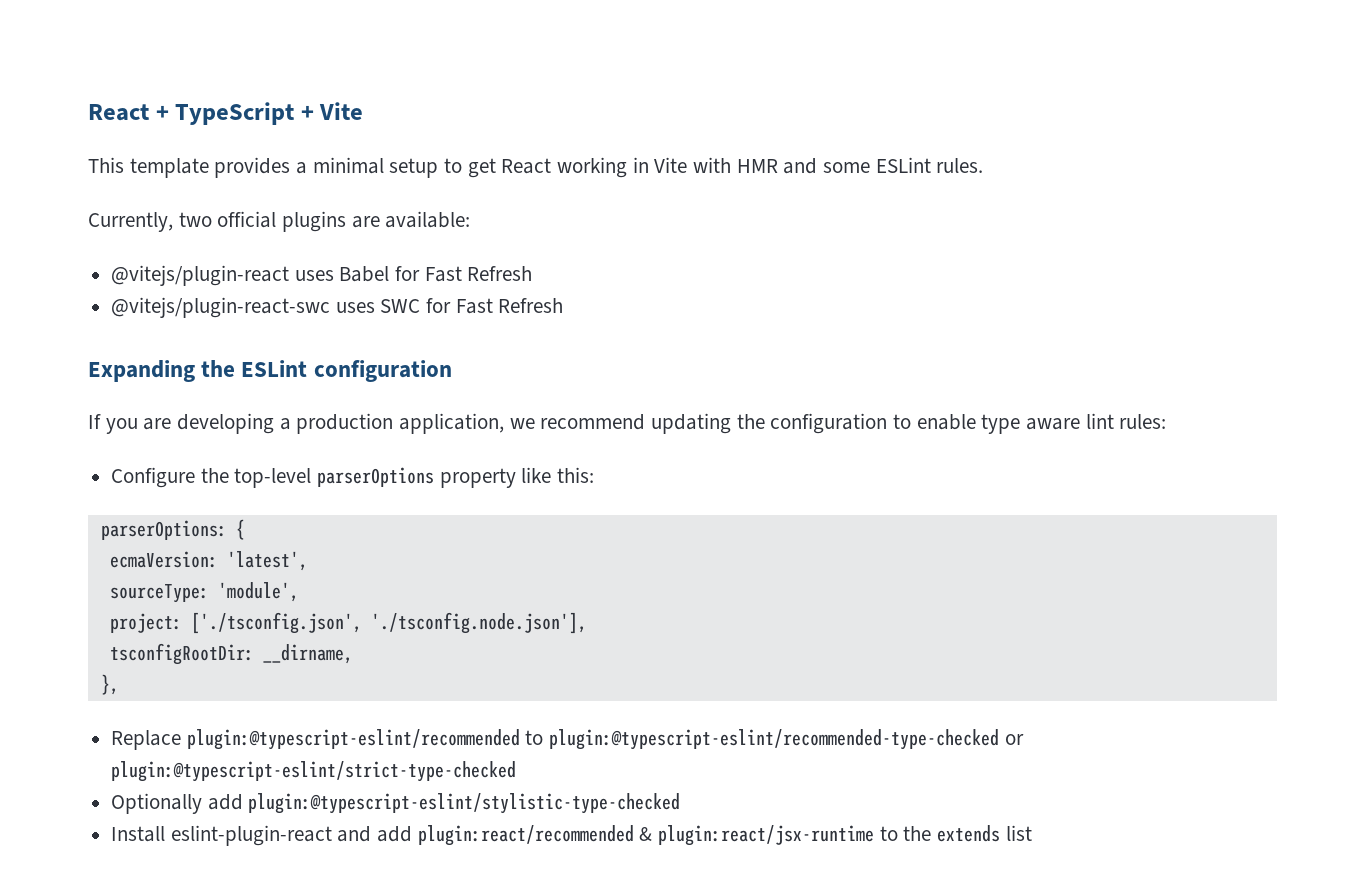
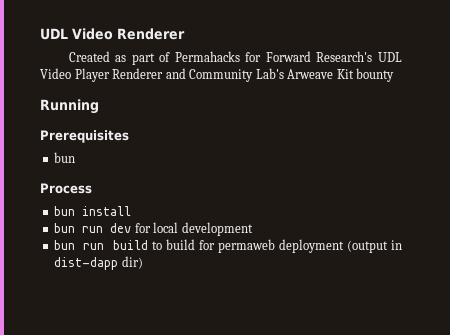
- React + TypeScript + Vite
- This template provides a minimal setup to get React working in Vite with HMR and some ESLint rules.
- Currently, two official plugins are available:
- @vitejs/plugin-react uses Babel for Fast Refresh
- @vitejs/plugin-react-swc uses SWC for Fast Refresh
- Expanding the ESLint configuration
- If you are developing a production application, we recommend updating the configuration to enable type aware lint rules:
- Configure the top-level parserOptions property like this:
- parserOptions: {
- ecmaVersion: 'latest',
- sourceType: 'module',
- project: ['./tsconfig.json', './tsconfig.node.json'],
- tsconfigRootDir: __dirname,
- },
- Replace plugin:@typescript-eslint/recommended to plugin:@typescript-eslint/recommended-type-checked or plugin:@typescript-eslint/strict-type-checked
- Optionally add plugin:@typescript-eslint/stylistic-type-checked
- Install eslint-plugin-react and add plugin:react/recommended & plugin:react/jsx-runtime to the extends list
+ UDL Video Renderer
+ Created as part of Permahacks for Forward Research's UDL Video Player Renderer and Community Lab's Arweave Kit bounty
+ Running
+ Prerequisites
+ bun
+ Process
+ bun install
+ bun run dev for local development
+ bun run build to build for permaweb deployment (output in dist-dapp dir)

